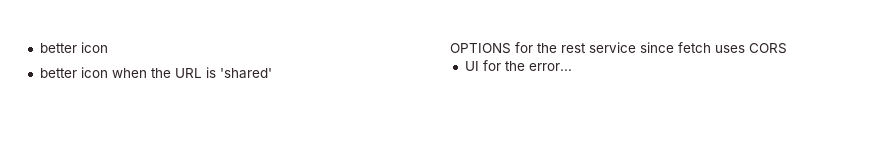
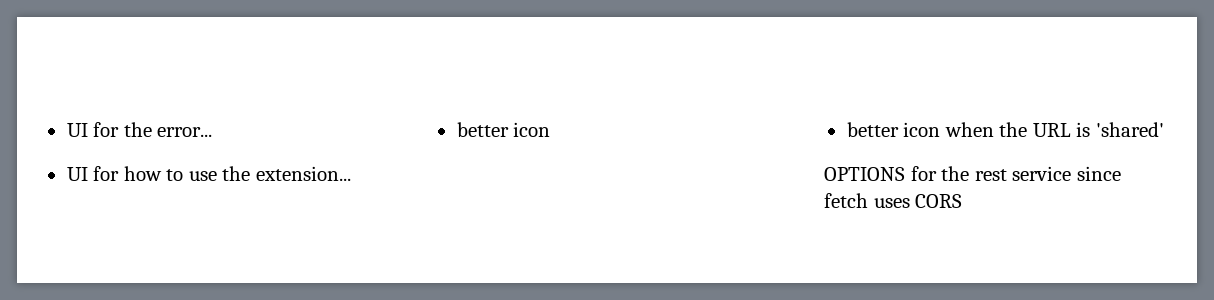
+ UI for the error...
+ UI for how to use the extension...
- UI for the error...

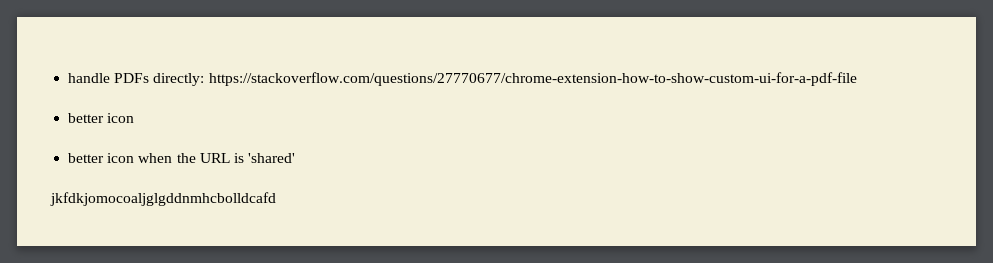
- UI for the error...
- UI for how to use the extension...
+ handle PDFs directly: https://stackoverflow.com/questions/27770677/chrome-extension-how-to-show-custom-ui-for-a-pdf-file
- OPTIONS for the rest service since fetch uses CORS
+ jkfdkjomocoaljglgddnmhcbolldcafd

